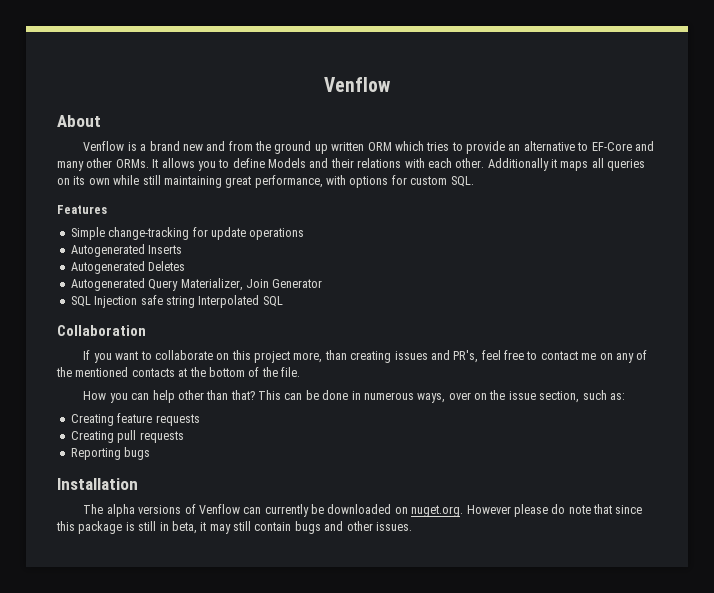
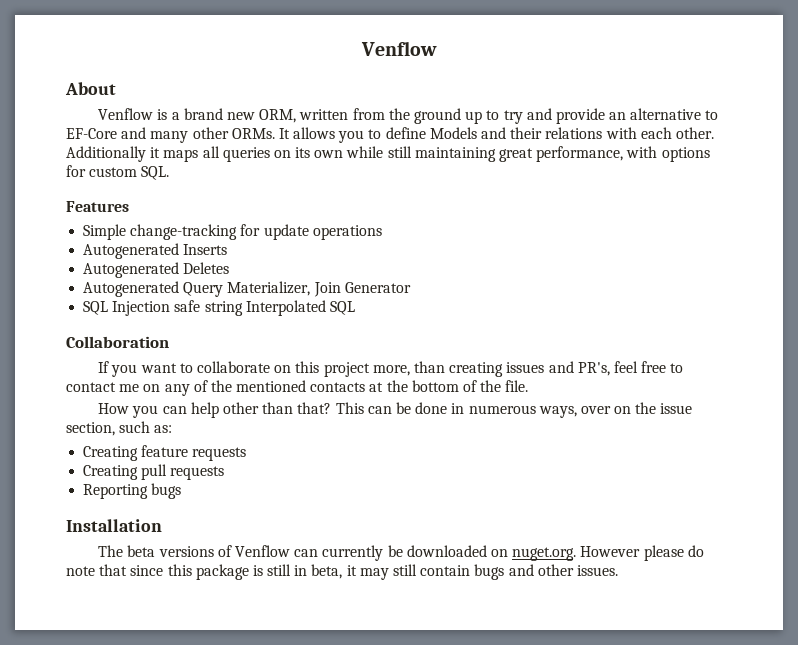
- Venflow is a brand new and from the ground up written ORM which tries to provide an alternative to EF-Core and many other ORMs.
+ Venflow is a brand new ORM, written from the ground up to try and provide an alternative to EF-Core and many other ORMs.
- The alpha versions of Venflow can currently be downloaded on nuget.org. However please do note that since this package is still in beta, it may still contain bugs and other issues.
+ The beta versions of Venflow can currently be downloaded on nuget.org. However please do note that since this package is still in beta, it may still contain bugs and other issues.

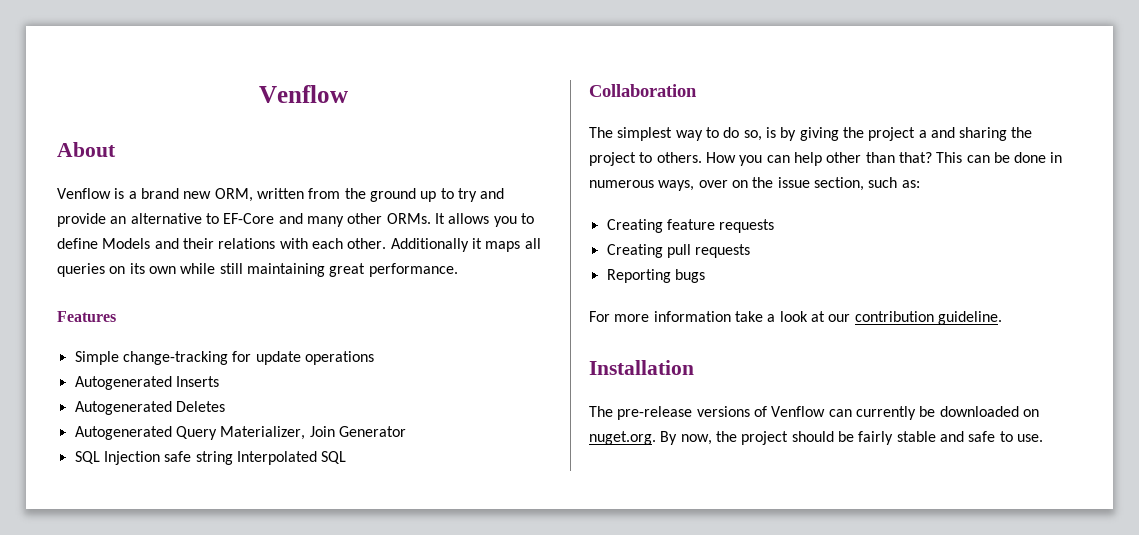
- Additionally it maps all queries on its own while still maintaining great performance, with options for custom SQL.
+ Additionally it maps all queries on its own while still maintaining great performance.
- If you want to collaborate on this project more, than creating issues and PR's, feel free to contact me on any of the mentioned contacts at the bottom of the file.
- How you can help other than that?
+ The simplest way to do so, is by giving the project a and sharing the project to others. How you can help other than that?
+ For more information take a look at our contribution guideline.
- The beta versions of Venflow can currently be downloaded on nuget.org. However please do note that since this package is still in beta, it may still contain bugs and other issues.
+ The pre-release versions of Venflow can currently be downloaded on nuget.org. By now, the project should be fairly stable and safe to use.

